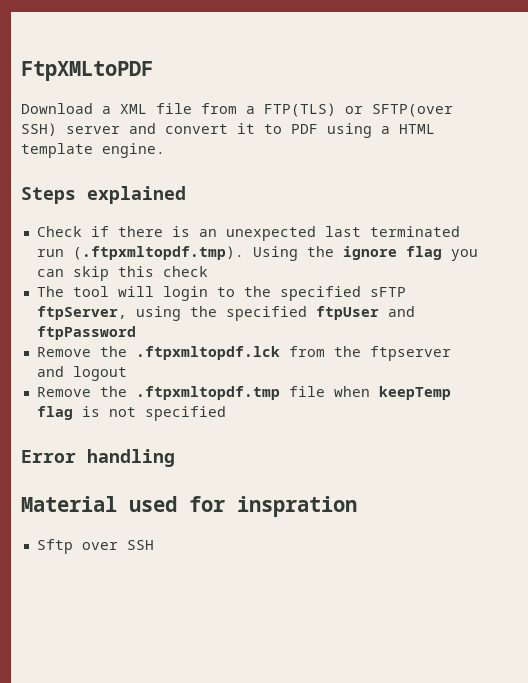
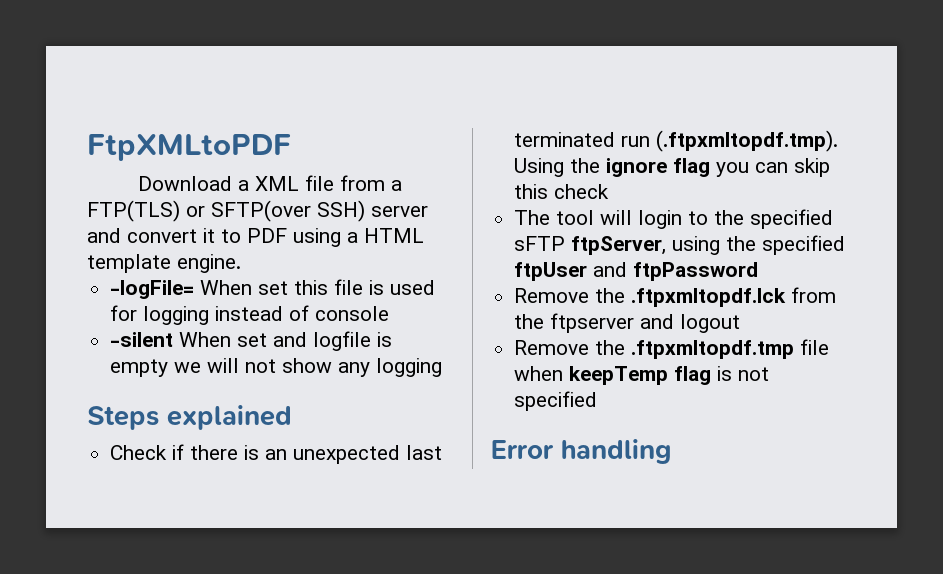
+ -logFile= When set this file is used for logging instead of console
+ -silent When set and logfile is empty we will not show any logging
- Material used for inspration
- Sftp over SSH

